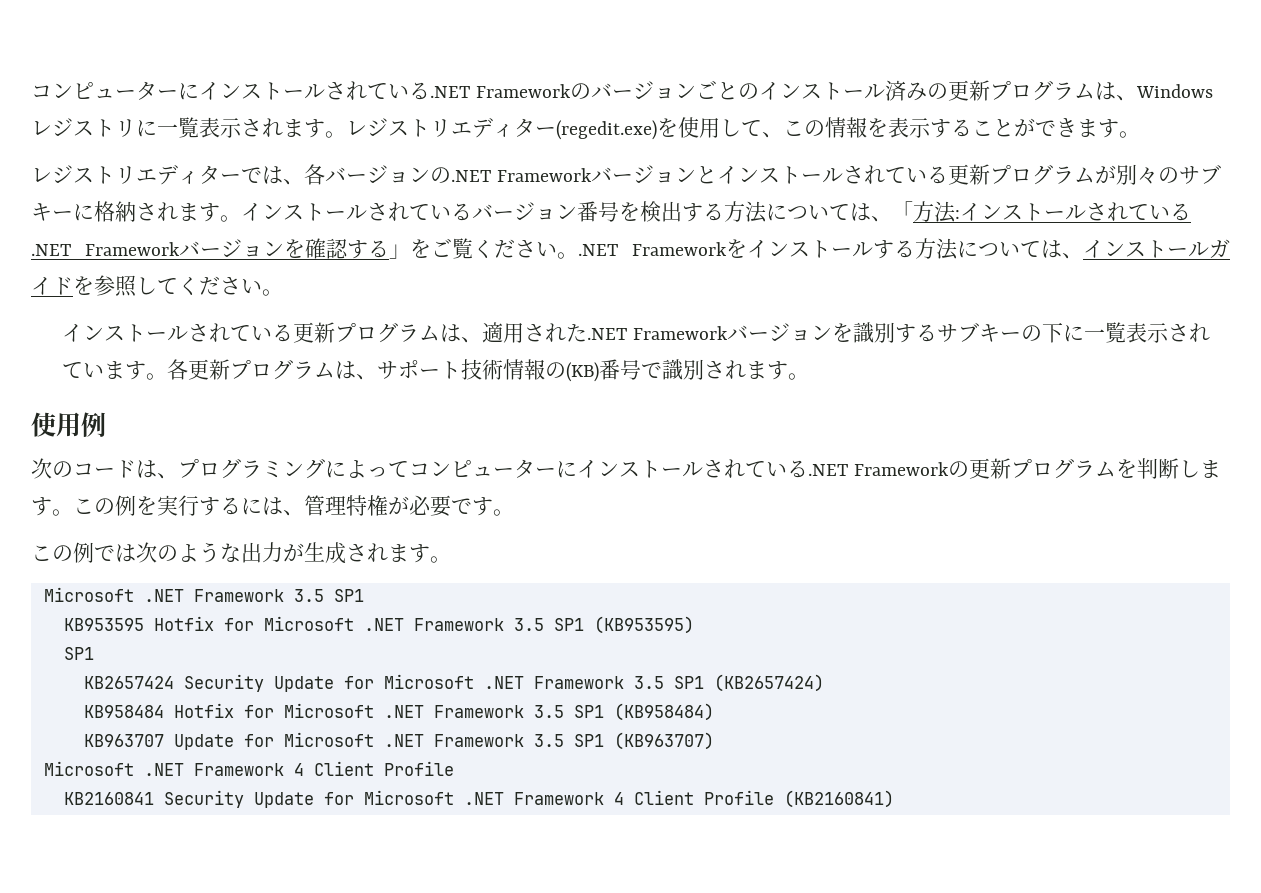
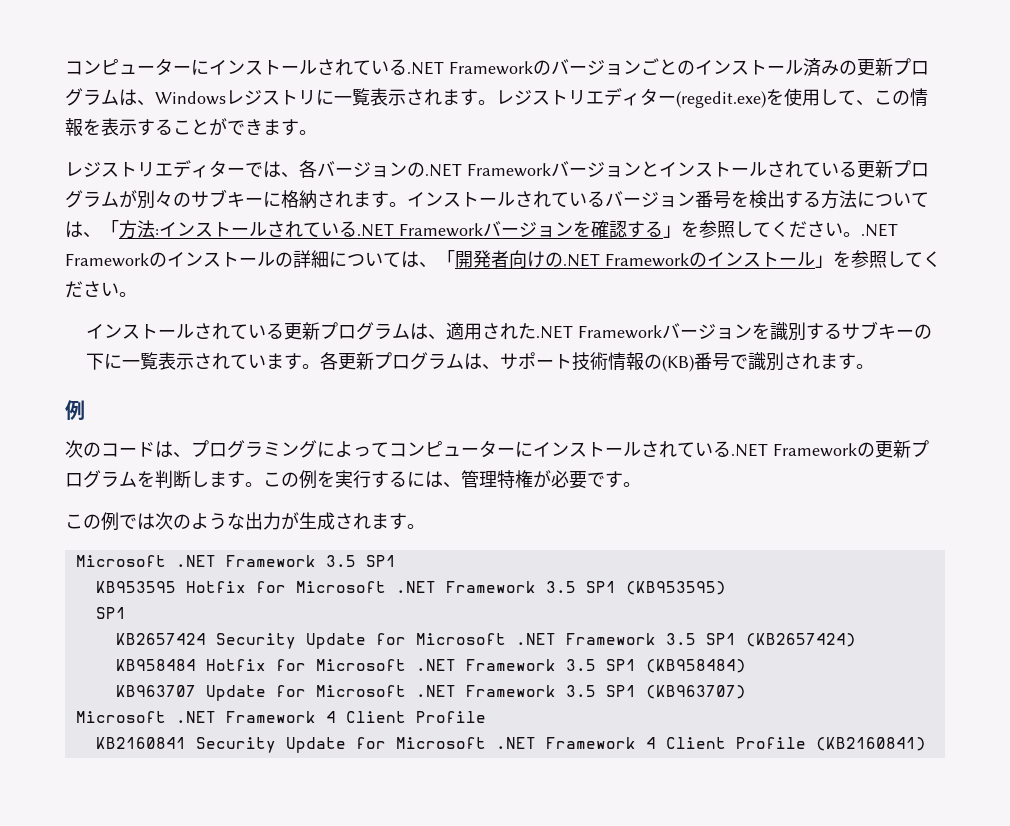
- インストールされているバージョン番号を検出する方法については、「方法:インストールされている.NET Frameworkバージョンを確認する」をご覧ください。.NET Frameworkをインストールする方法については、インストールガイドを参照してください。
+ インストールされているバージョン番号を検出する方法については、「方法:インストールされている.NET Frameworkバージョンを確認する」を参照してください。.NET Frameworkのインストールの詳細については、「開発者向けの.NET Frameworkのインストール」を参照してください。
  各更新プログラムは、サポート技術情報の(KB)番号で識別されます。
- 使用例
+ 例

